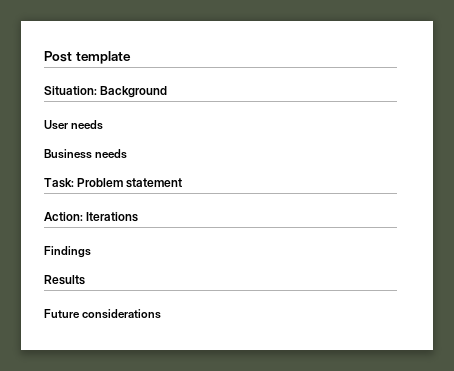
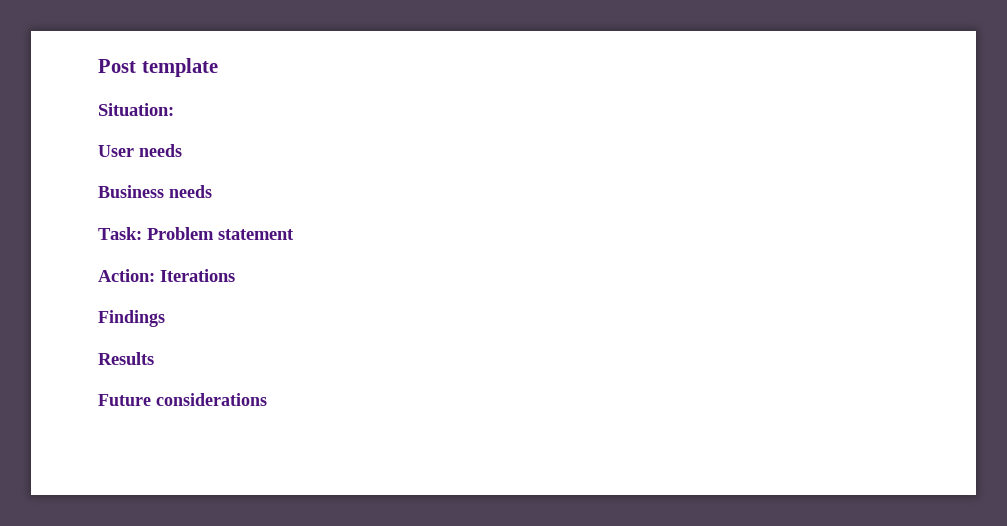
- Situation: Background
+ Situation:

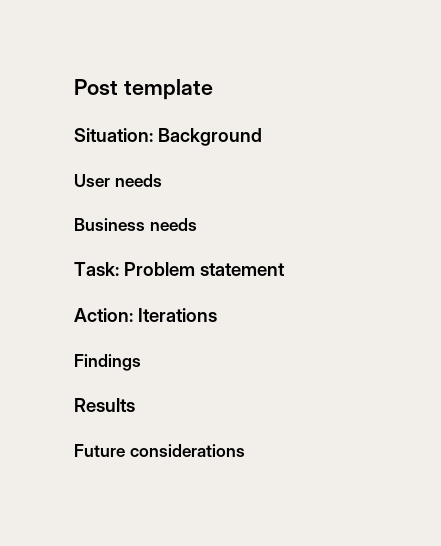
- Situation:
+ Situation: Background

